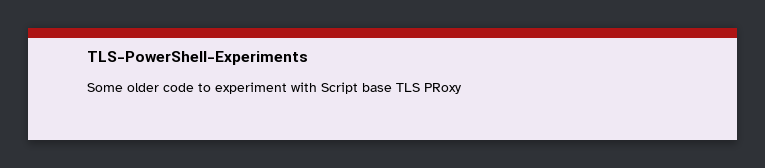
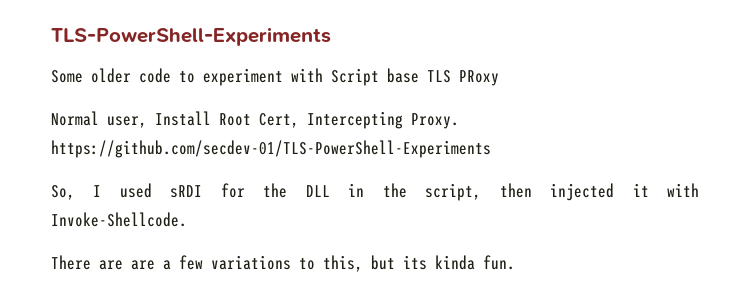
+ Normal user, Install Root Cert, Intercepting Proxy. https://github.com/secdev-01/TLS-PowerShell-Experiments
+ So, I used sRDI for the DLL in the script, then injected it with Invoke-Shellcode.
+ There are are a few variations to this, but its kinda fun.

